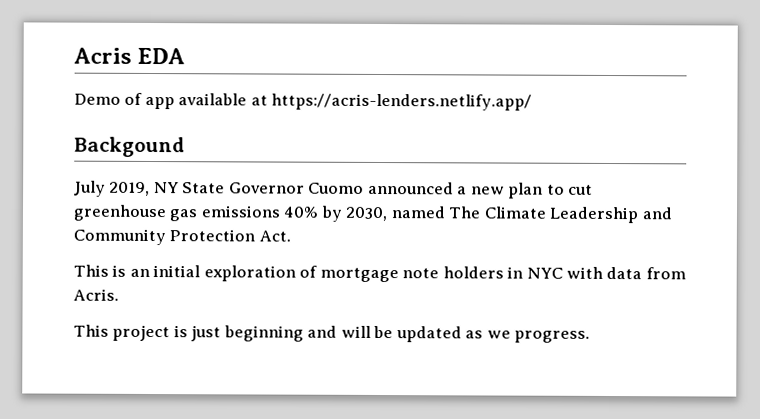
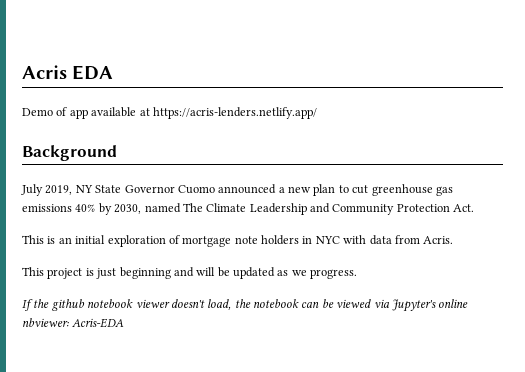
- Backgound
+ Background
+ If the github notebook viewer doesn't load, the notebook can be viewed via Jupyter's online nbviewer: Acris-EDA

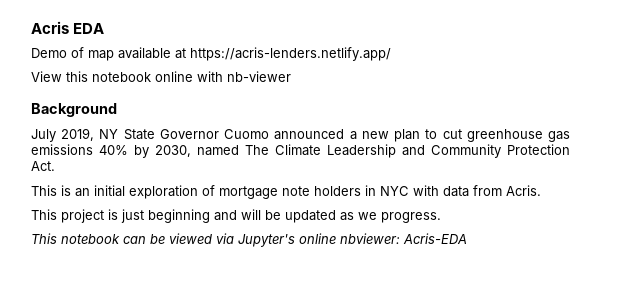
- Demo of app available at https://acris-lenders.netlify.app/
+ Demo of map available at https://acris-lenders.netlify.app/
+ View this notebook online with nb-viewer
- If the github notebook viewer doesn't load, the notebook can be viewed via Jupyter's online nbviewer: Acris-EDA
+ This notebook can be viewed via Jupyter's online nbviewer: Acris-EDA

